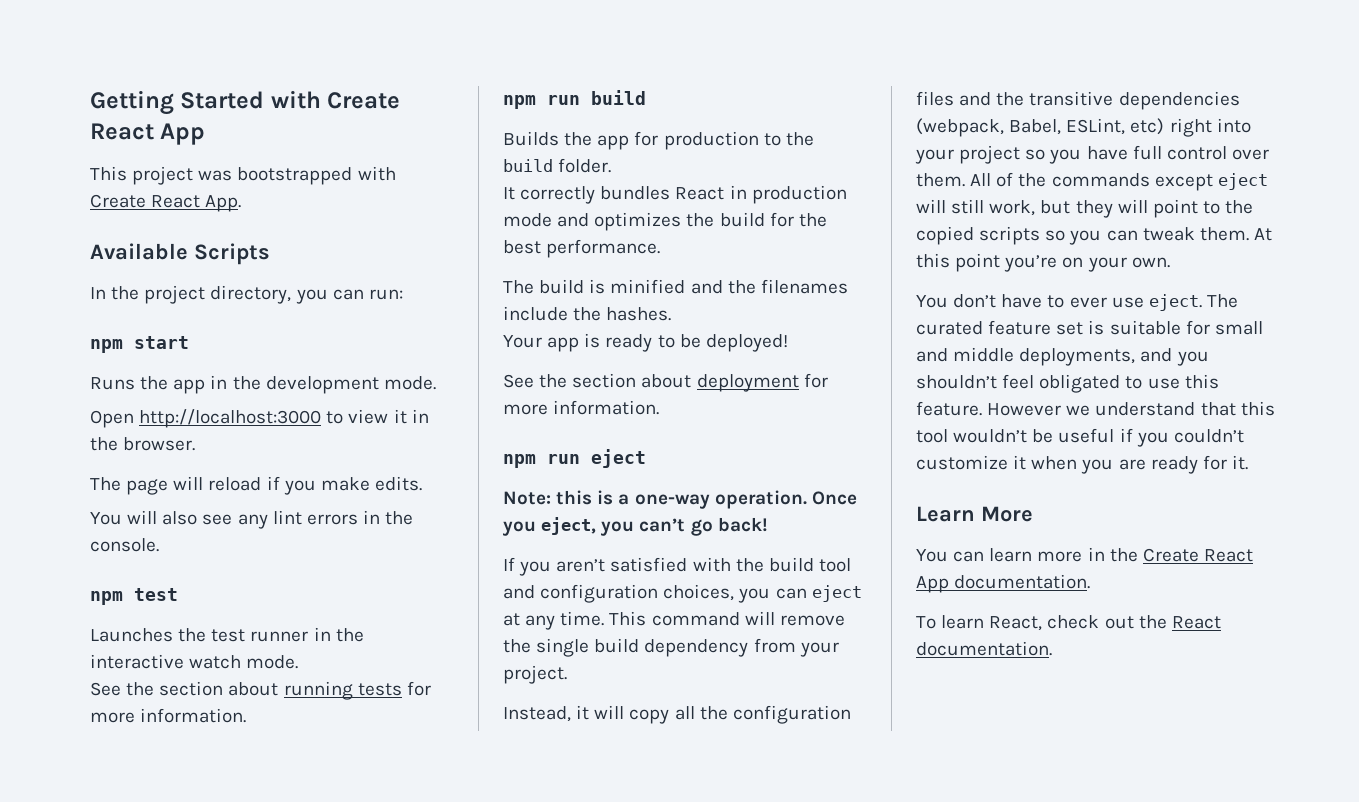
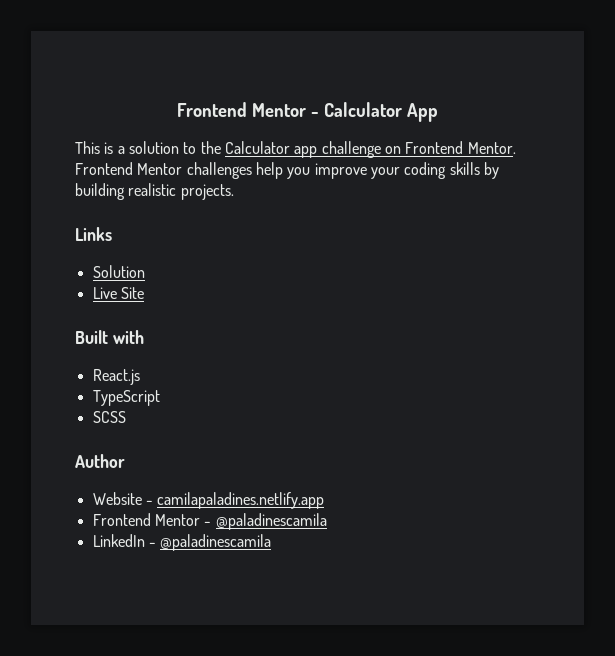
- Getting Started with Create React App
- This project was bootstrapped with Create React App.
- Available Scripts
- In the project directory, you can run:
- npm start
- Runs the app in the development mode.
- Open http://localhost:3000 to view it in the browser.
- The page will reload if you make edits.
- You will also see any lint errors in the console.
- npm test
- Launches the test runner in the interactive watch mode.
- See the section about running tests for more information.
- npm run build
- Builds the app for production to the build folder.
- It correctly bundles React in production mode and optimizes the build for the best performance.
- The build is minified and the filenames include the hashes.
- Your app is ready to be deployed!
- See the section about deployment for more information.
- npm run eject
- Note: this is a one-way operation. Once you eject, you can’t go back!
- If you aren’t satisfied with the build tool and configuration choices, you can eject at any time. This command will remove the single build dependency from your project.
- Instead, it will copy all the configuration files and the transitive dependencies (webpack, Babel, ESLint, etc) right into your project so you have full control over them. All of the commands except eject will still work, but they will point to the copied scripts so you can tweak them. At this point you’re on your own.
- You don’t have to ever use eject. The curated feature set is suitable for small and middle deployments, and you shouldn’t feel obligated to use this feature. However we understand that this tool wouldn’t be useful if you couldn’t customize it when you are ready for it.
- Learn More
- You can learn more in the Create React App documentation.
- To learn React, check out the React documentation.
+ Frontend Mentor - Calculator App
+ This is a solution to the Calculator app challenge on Frontend Mentor. Frontend Mentor challenges help you improve your coding skills by building realistic projects.
+ Links
+ Solution
+ Live Site
+ Built with
+ React.js
+ TypeScript
+ SCSS
+ Author
+ Website - camilapaladines.netlify.app
+ Frontend Mentor - @paladinescamila
+ LinkedIn - @paladinescamila

